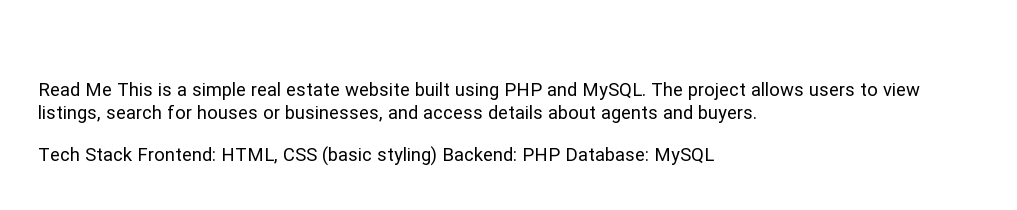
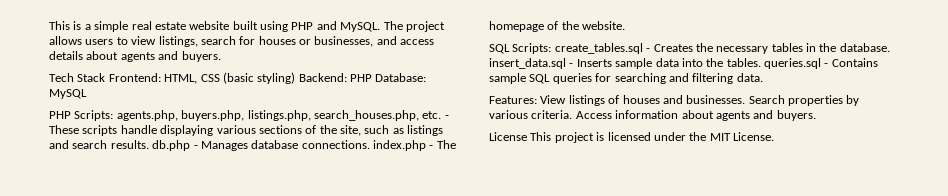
- Read Me This is a simple real estate website built using PHP and MySQL.
+ This is a simple real estate website built using PHP and MySQL.
+ PHP Scripts: agents.php, buyers.php, listings.php, search_houses.php, etc. - These scripts handle displaying various sections of the site, such as listings and search results. db.php - Manages database connections. index.php - The homepage of the website.
+ SQL Scripts: create_tables.sql - Creates the necessary tables in the database. insert_data.sql - Inserts sample data into the tables. queries.sql - Contains sample SQL queries for searching and filtering data.
+ Features: View listings of houses and businesses. Search properties by various criteria. Access information about agents and buyers.
+ License This project is licensed under the MIT License.

